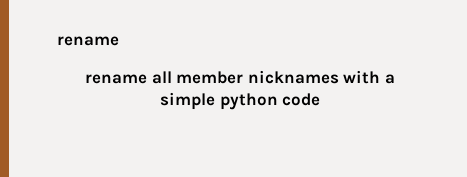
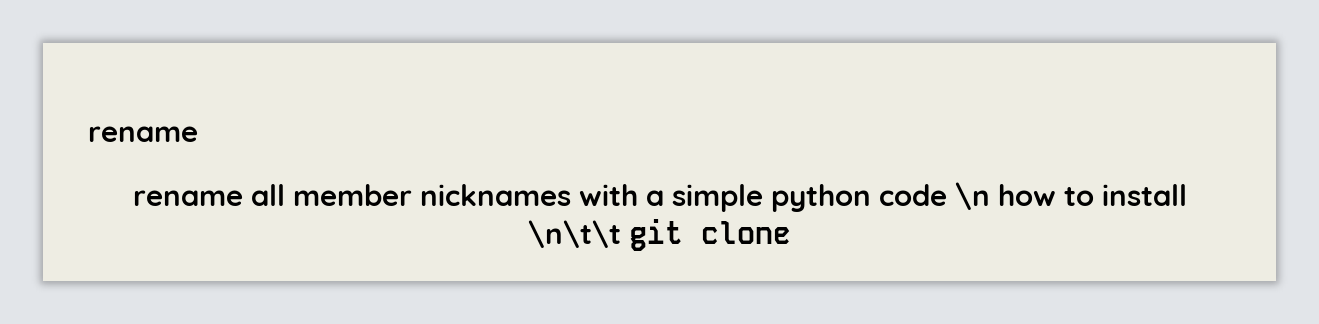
- rename all member nicknames with a simple python code
+ rename all member nicknames with a simple python code \n how to install \n\t\t git clone

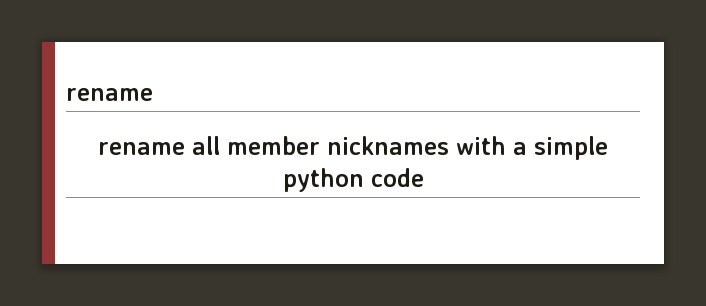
- rename all member nicknames with a simple python code \n how to install \n\t\t git clone
+ rename all member nicknames with a simple python code

